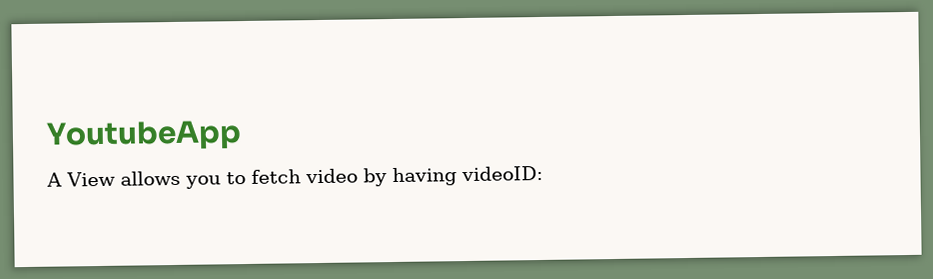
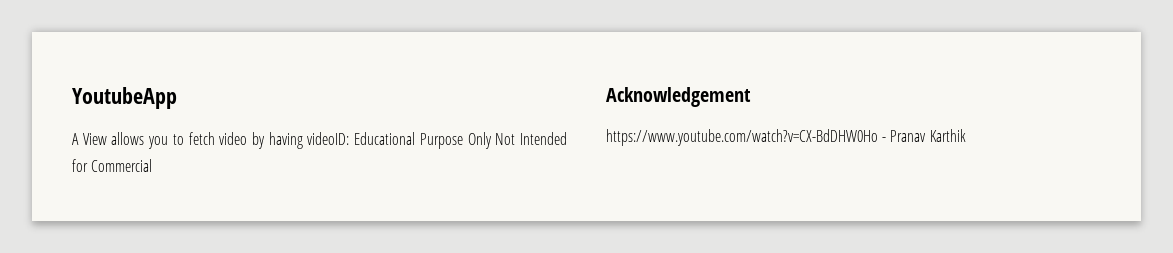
- A View allows you to fetch video by having videoID:
+ A View allows you to fetch video by having videoID: Educational Purpose Only Not Intended for Commercial
+ Acknowledgement
+ https://www.youtube.com/watch?v=CX-BdDHW0Ho - Pranav Karthik

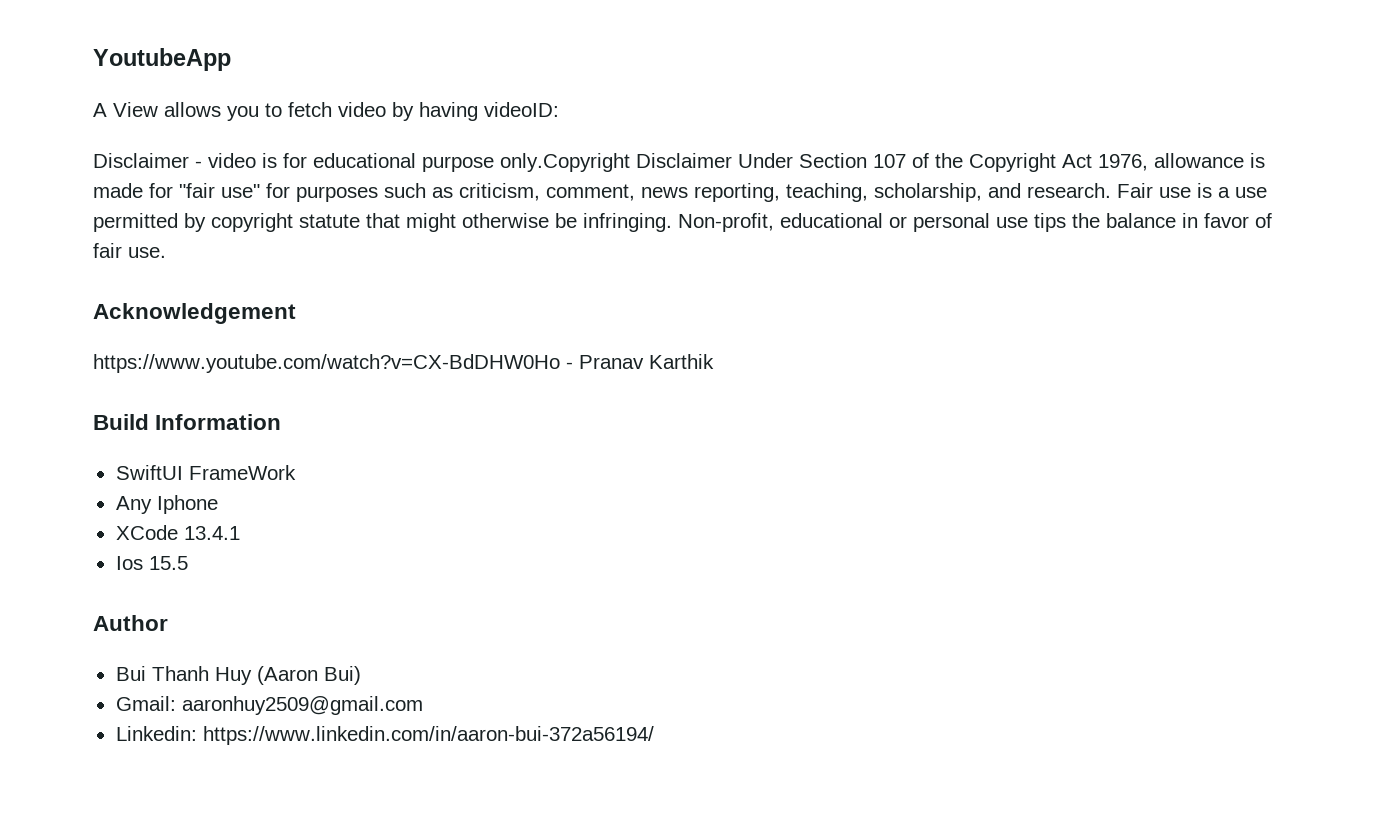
- A View allows you to fetch video by having videoID: Educational Purpose Only Not Intended for Commercial
+ A View allows you to fetch video by having videoID:
+ Disclaimer - video is for educational purpose only.Copyright Disclaimer Under Section 107 of the Copyright Act 1976, allowance is made for "fair use" for purposes such as criticism, comment, news reporting, teaching, scholarship, and research. Fair use is a use permitted by copyright statute that might otherwise be infringing. Non-profit, educational or personal use tips the balance in favor of fair use.
+ Build Information
+ SwiftUI FrameWork
+ Any Iphone
+ XCode 13.4.1
+ Ios 15.5
+ Author
+ Bui Thanh Huy (Aaron Bui)
+ Gmail: aaronhuy2509@gmail.com
+ Linkedin: https://www.linkedin.com/in/aaron-bui-372a56194/

